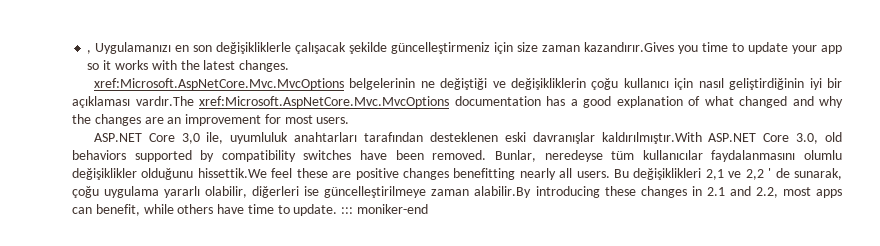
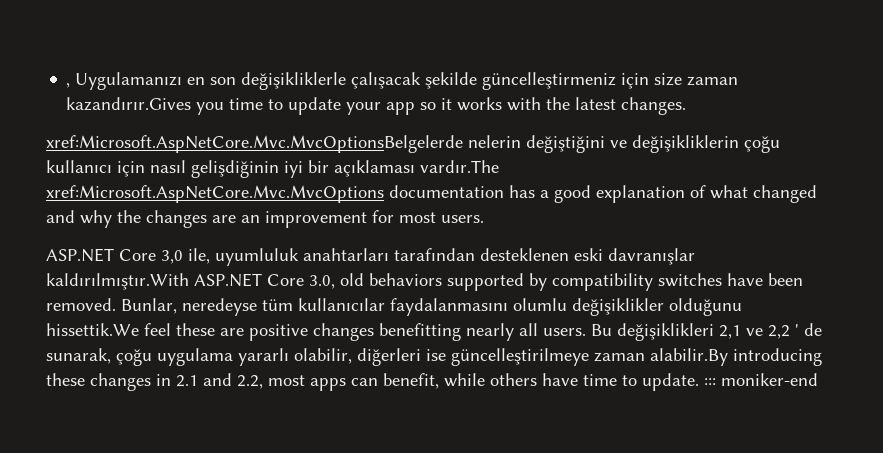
- xref:Microsoft.AspNetCore.Mvc.MvcOptions belgelerinin ne değiştiği ve değişikliklerin çoğu kullanıcı için nasıl geliştirdiğinin iyi bir açıklaması vardır.The xref:Microsoft.AspNetCore.Mvc.MvcOptions documentation has a good explanation of what changed and why the changes are an improvement for most users.
+ xref:Microsoft.AspNetCore.Mvc.MvcOptionsBelgelerde nelerin değiştiğini ve değişikliklerin çoğu kullanıcı için nasıl gelişdiğinin iyi bir açıklaması vardır.The xref:Microsoft.AspNetCore.Mvc.MvcOptions documentation has a good explanation of what changed and why the changes are an improvement for most users.

